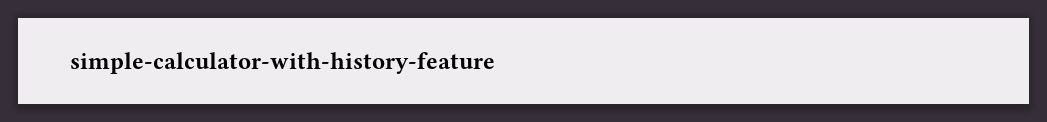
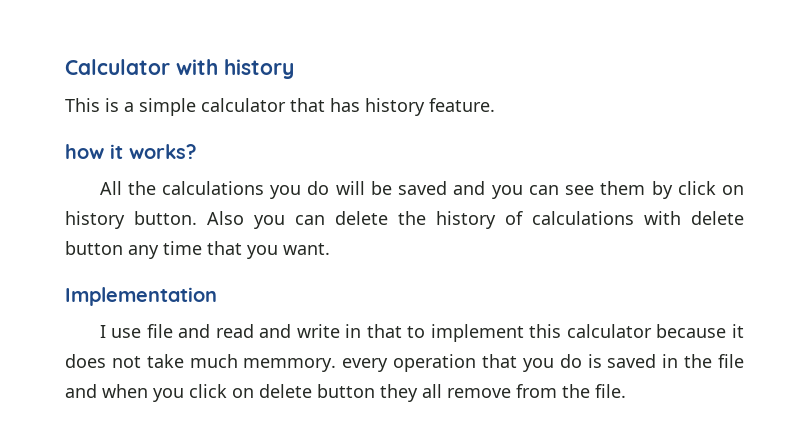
- simple-calculator-with-history-feature
+ Calculator with history
+ This is a simple calculator that has history feature.
+ how it works?
+ All the calculations you do will be saved and you can see them by click on history button. Also you can delete the history of calculations with delete button any time that you want.
+ Implementation
+ I use file and read and write in that to implement this calculator because it does not take much memmory. every operation that you do is saved in the file and when you click on delete button they all remove from the file.

